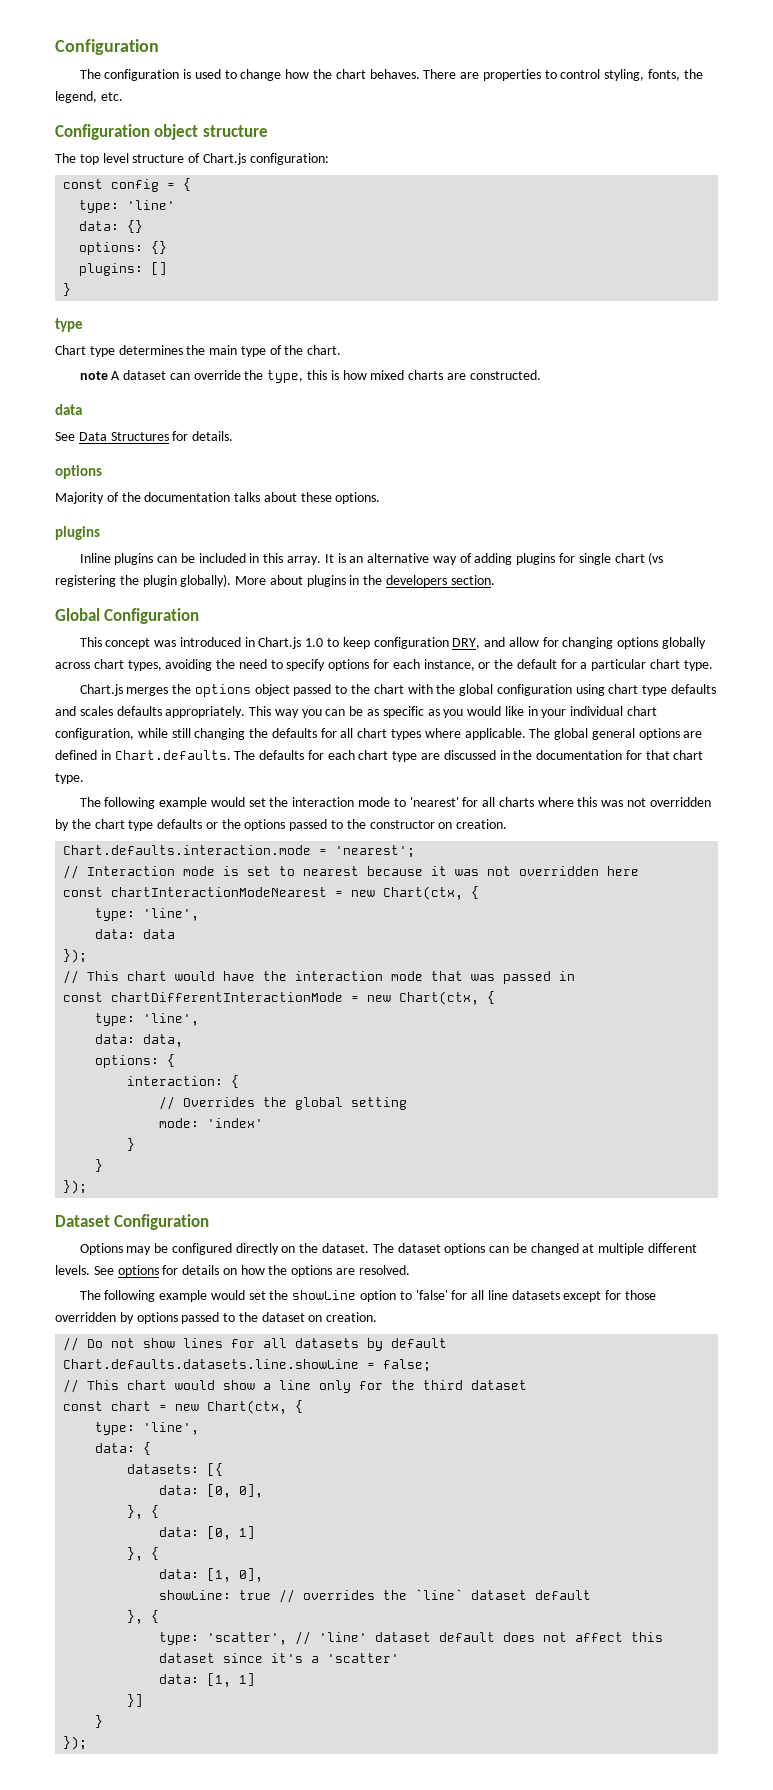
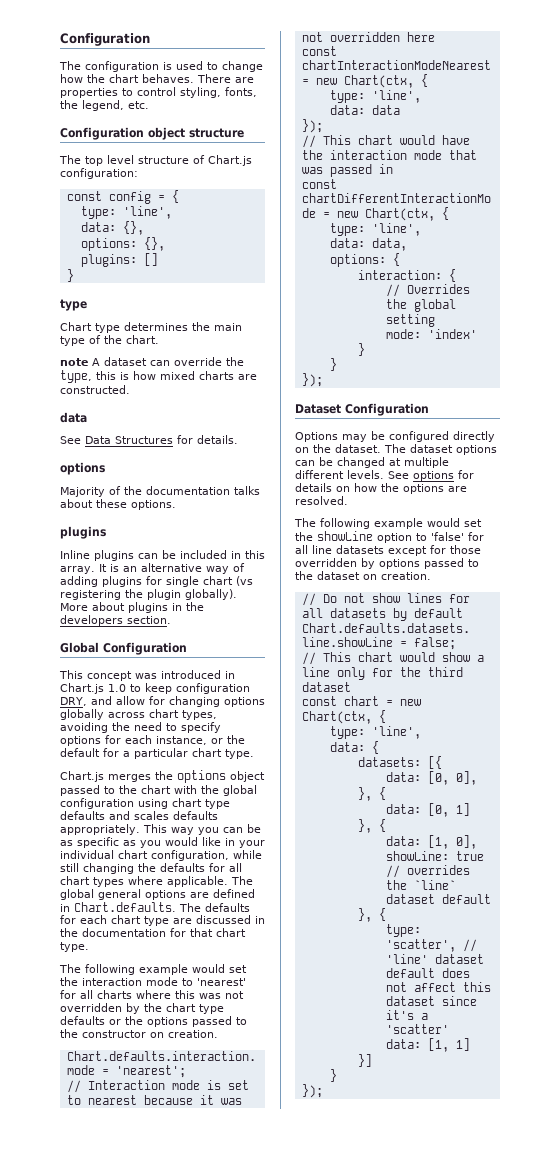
  const config = {
- type: 'line'
- data: {}
- options: {}
+ type: 'line',
+ data: {},
+ options: {},

